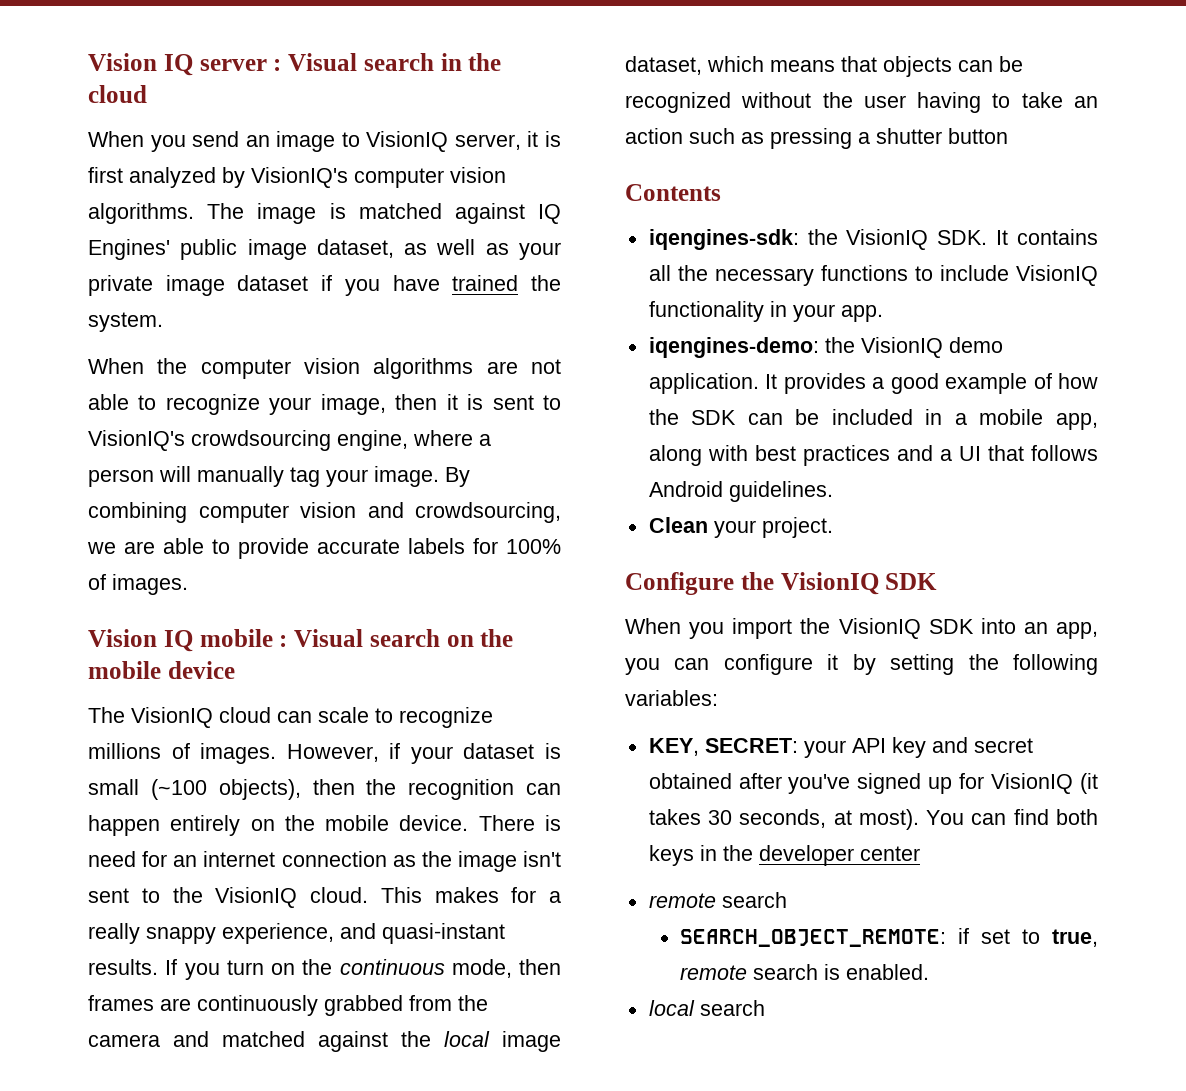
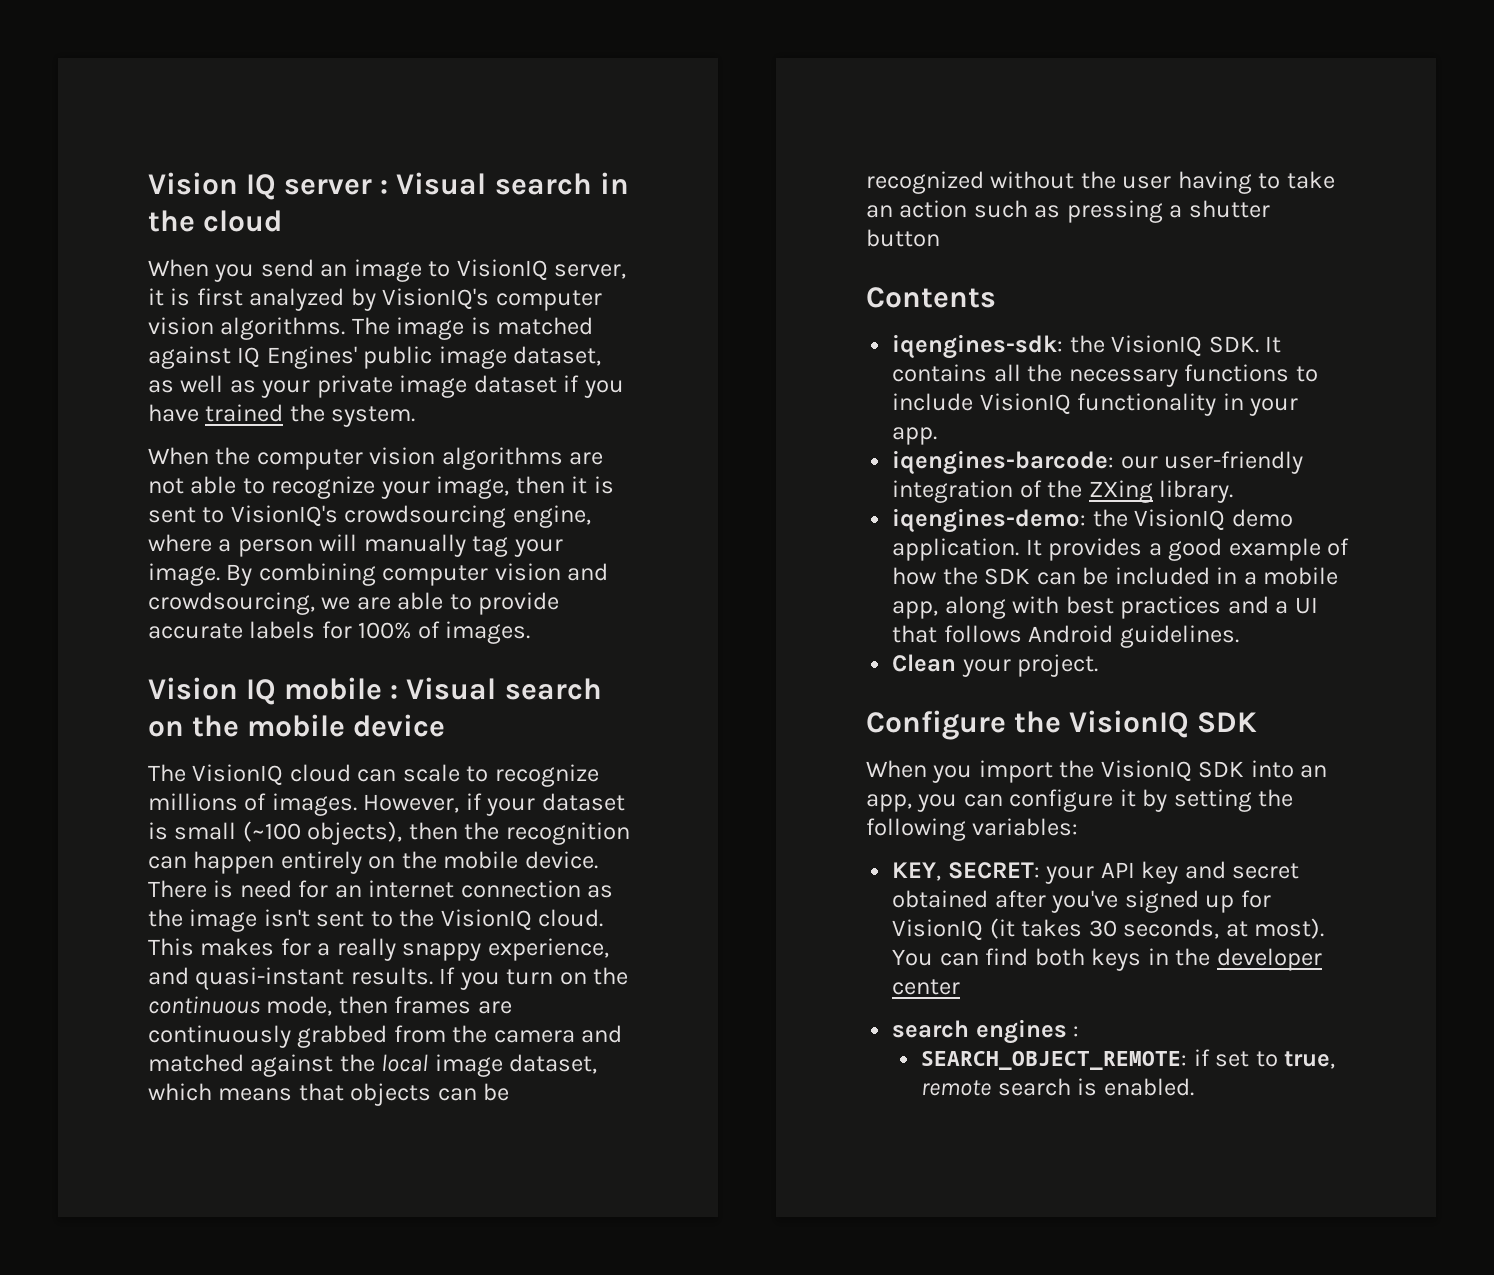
+ iqengines-barcode: our user-friendly integration of the ZXing library.
  You can find both keys in the developer center
- remote search
+ search engines :
- local search

